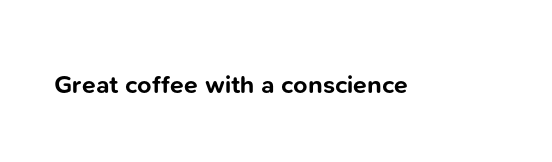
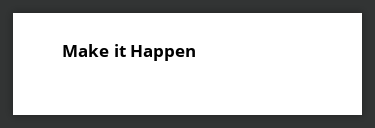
- Great coffee with a conscience
+ Make it Happen

